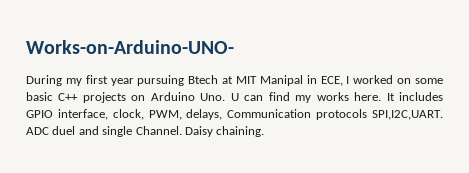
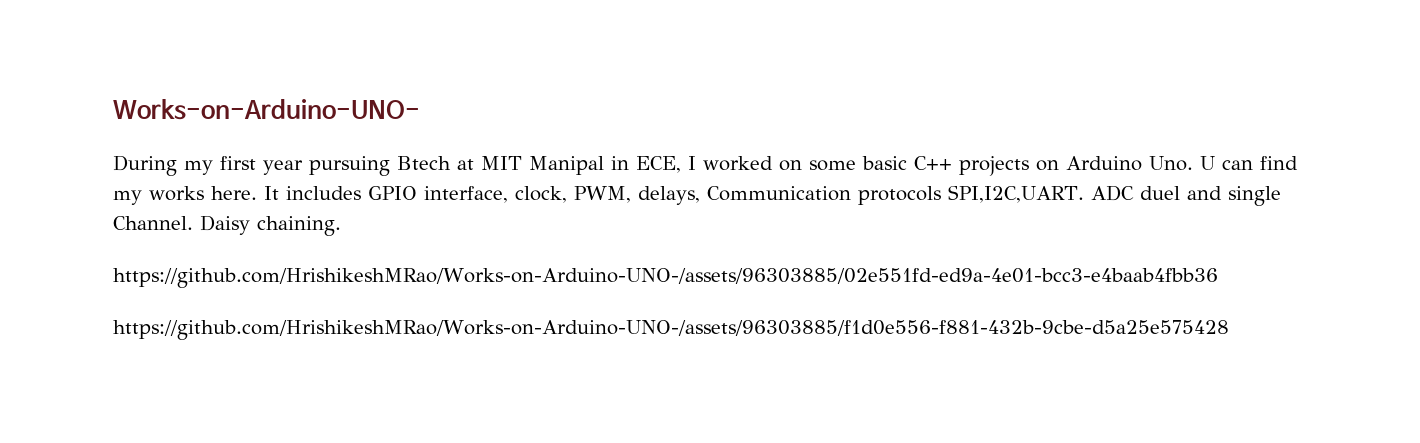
+ https://github.com/HrishikeshMRao/Works-on-Arduino-UNO-/assets/96303885/02e551fd-ed9a-4e01-bcc3-e4baab4fbb36
+ https://github.com/HrishikeshMRao/Works-on-Arduino-UNO-/assets/96303885/f1d0e556-f881-432b-9cbe-d5a25e575428

